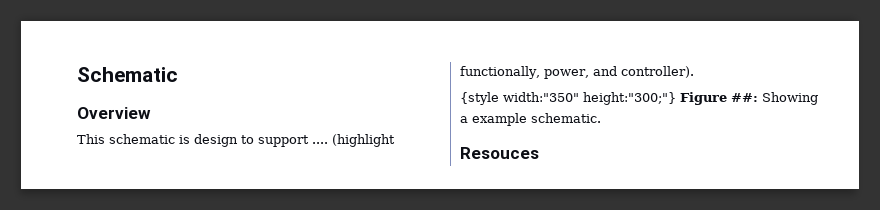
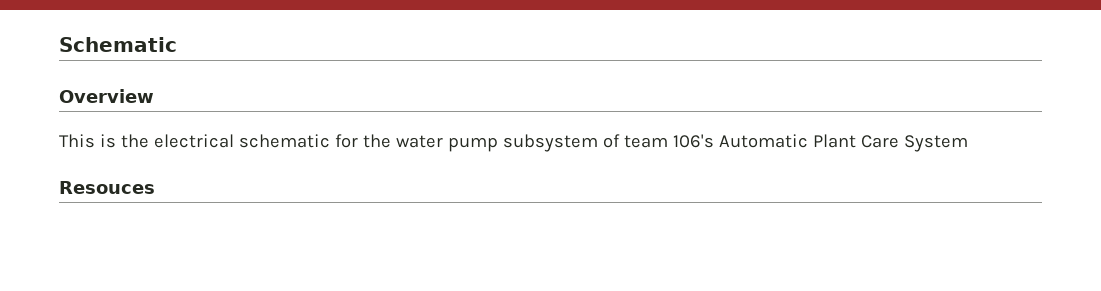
- This schematic is design to support .... (highlight functionally, power, and controller).
- {style width:"350" height:"300;"} Figure ##: Showing a example schematic.
+ This is the electrical schematic for the water pump subsystem of team 106's Automatic Plant Care System

